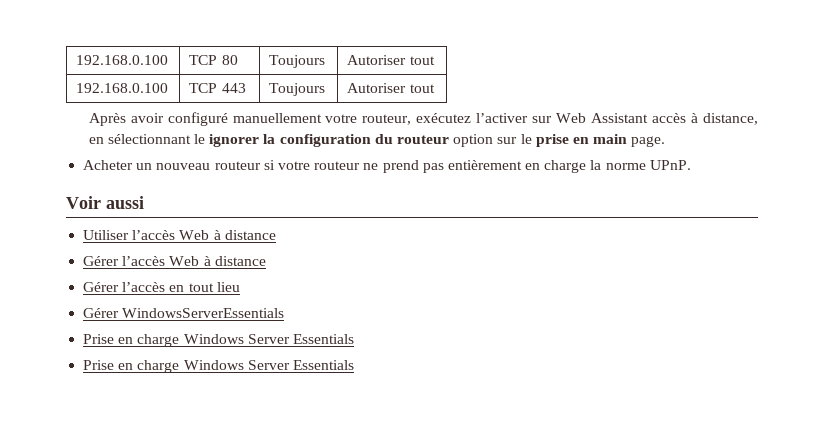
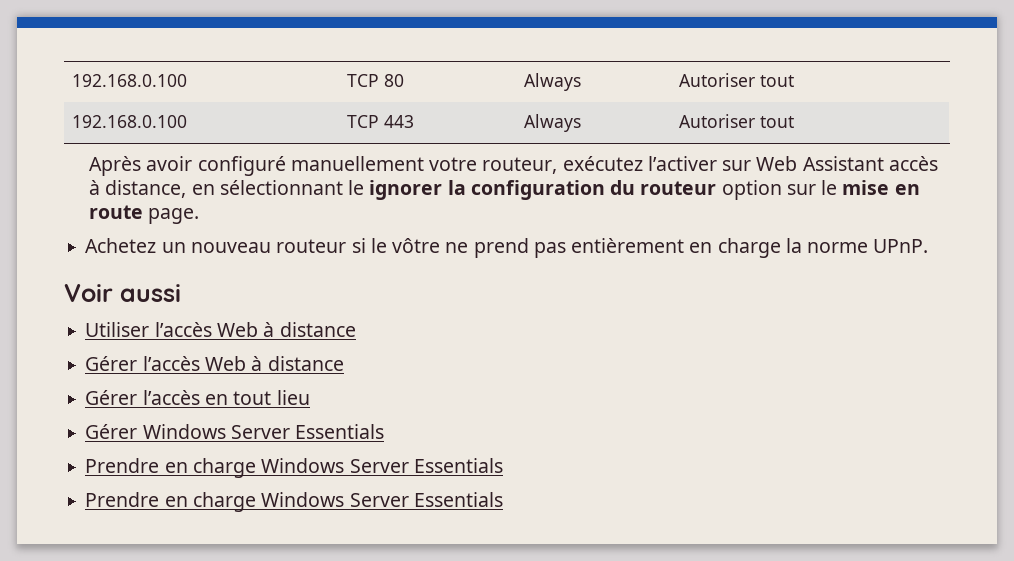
- 192.168.0.100 | TCP 80 | Toujours | Autoriser tout
+ 192.168.0.100 | TCP 80 | Always | Autoriser tout
- 192.168.0.100 | TCP 443 | Toujours | Autoriser tout
+ 192.168.0.100 | TCP 443 | Always | Autoriser tout
- Après avoir configuré manuellement votre routeur, exécutez l’activer sur Web Assistant accès à distance, en sélectionnant le ignorer la configuration du routeur option sur le prise en main page.
+ Après avoir configuré manuellement votre routeur, exécutez l’activer sur Web Assistant accès à distance, en sélectionnant le ignorer la configuration du routeur option sur le mise en route page.
- Acheter un nouveau routeur si votre routeur ne prend pas entièrement en charge la norme UPnP.
+ Achetez un nouveau routeur si le vôtre ne prend pas entièrement en charge la norme UPnP.
- Gérer WindowsServerEssentials
- Prise en charge Windows Server Essentials
- Prise en charge Windows Server Essentials
+ Gérer Windows Server Essentials
+ Prendre en charge Windows Server Essentials
+ Prendre en charge Windows Server Essentials

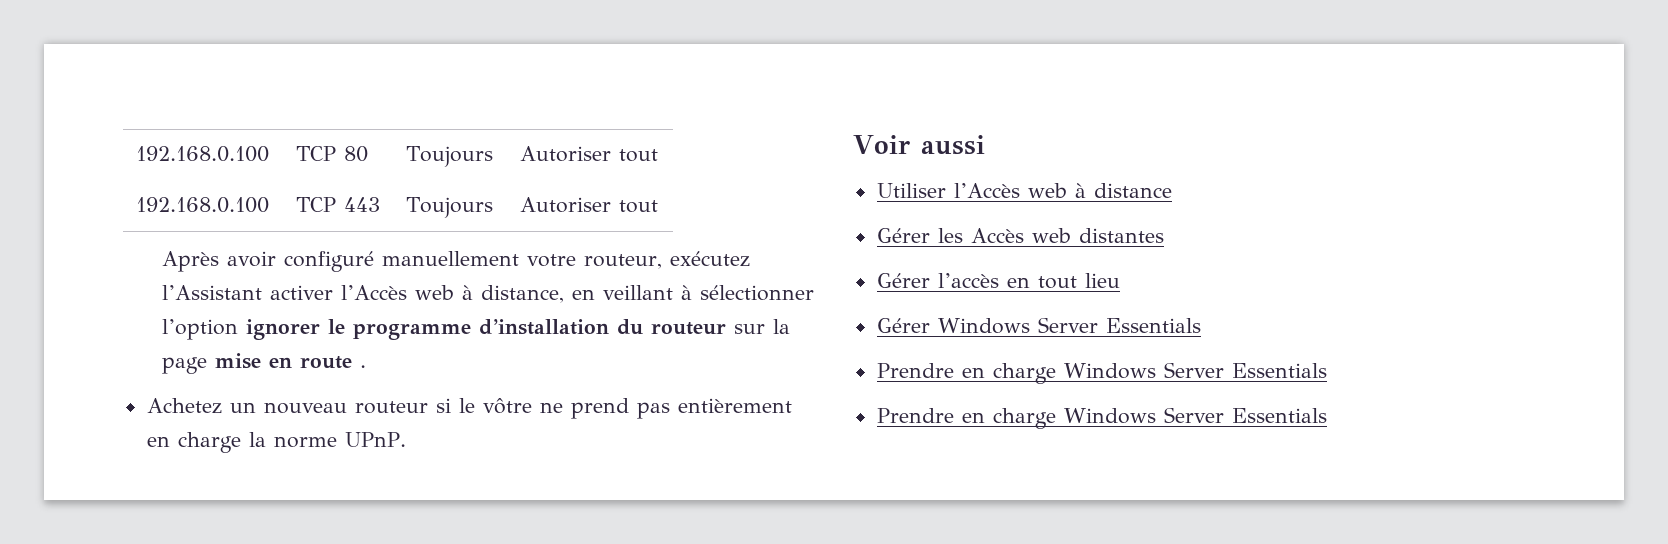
- 192.168.0.100 | TCP 80 | Always | Autoriser tout
+ 192.168.0.100 | TCP 80 | Toujours | Autoriser tout
- 192.168.0.100 | TCP 443 | Always | Autoriser tout
+ 192.168.0.100 | TCP 443 | Toujours | Autoriser tout
- Après avoir configuré manuellement votre routeur, exécutez l’activer sur Web Assistant accès à distance, en sélectionnant le ignorer la configuration du routeur option sur le mise en route page.
+ Après avoir configuré manuellement votre routeur, exécutez l’Assistant activer l’Accès web à distance, en veillant à sélectionner l’option ignorer le programme d’installation du routeur sur la page mise en route .
- Utiliser l’accès Web à distance
- Gérer l’accès Web à distance
+ Utiliser l’Accès web à distance
+ Gérer les Accès web distantes

